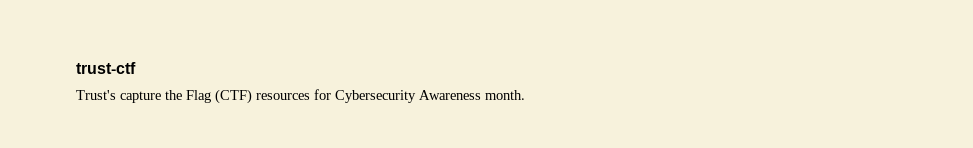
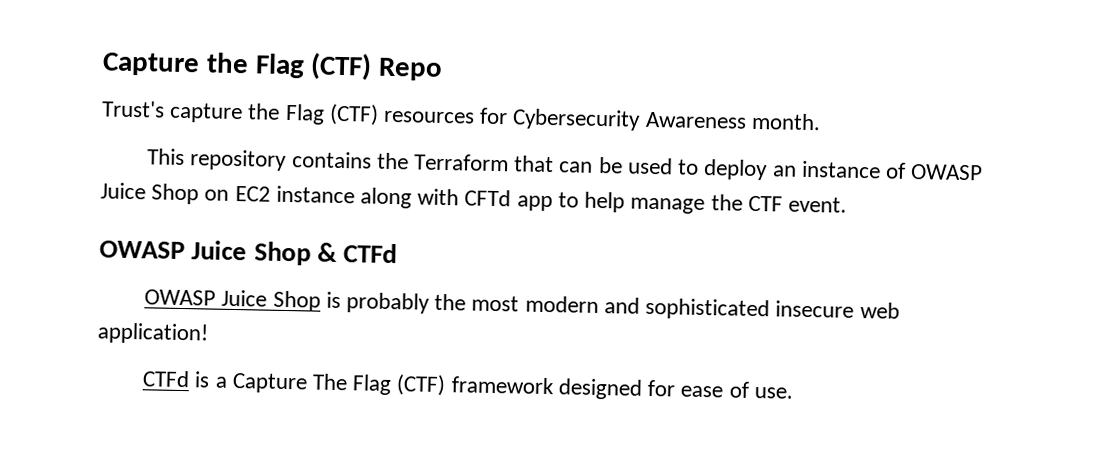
- trust-ctf
+ Capture the Flag (CTF) Repo
+ This repository contains the Terraform that can be used to deploy an instance of OWASP Juice Shop on EC2 instance along with CFTd app to help manage the CTF event.
+ OWASP Juice Shop & CTFd
+ OWASP Juice Shop is probably the most modern and sophisticated insecure web application!
+ CTFd is a Capture The Flag (CTF) framework designed for ease of use.

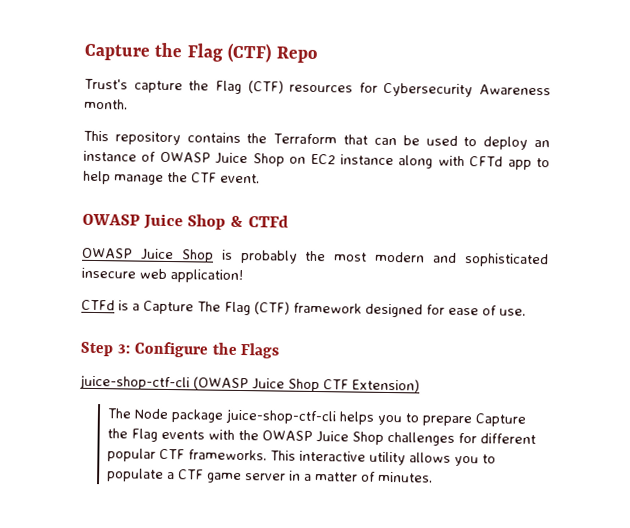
+ Step 3: Configure the Flags
+ juice-shop-ctf-cli (OWASP Juice Shop CTF Extension)
+ The Node package juice-shop-ctf-cli helps you to prepare Capture the Flag events with the OWASP Juice Shop challenges for different popular CTF frameworks. This interactive utility allows you to populate a CTF game server in a matter of minutes.

